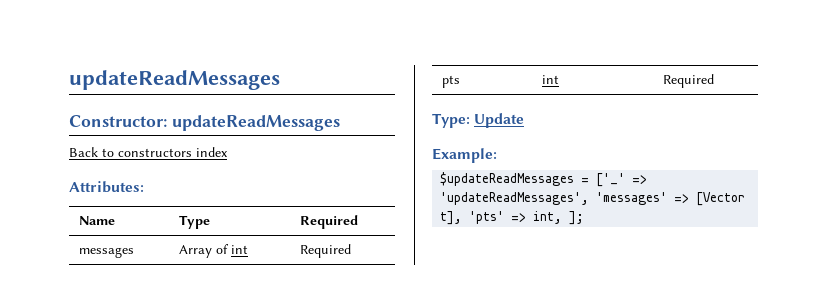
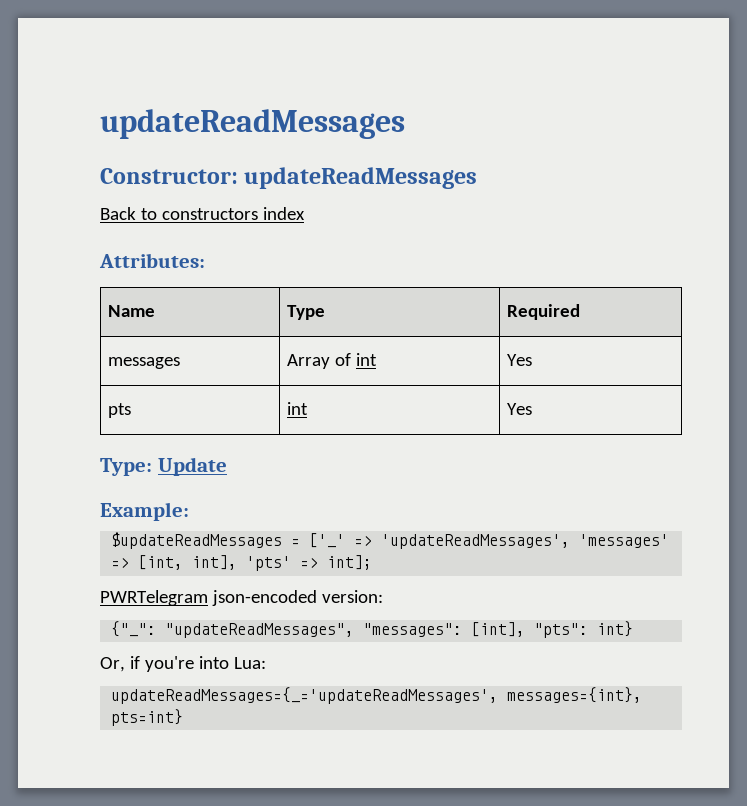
- messages | Array of int | Required
+ messages | Array of int | Yes
- pts | int | Required
+ pts | int | Yes
- $updateReadMessages = ['_' => 'updateReadMessages', 'messages' => [Vector t], 'pts' => int, ];
+ $updateReadMessages = ['_' => 'updateReadMessages', 'messages' => [int, int], 'pts' => int];
+ PWRTelegram json-encoded version:
+ {"_": "updateReadMessages", "messages": [int], "pts": int}
+ Or, if you're into Lua:
+ updateReadMessages={_='updateReadMessages', messages={int}, pts=int}

